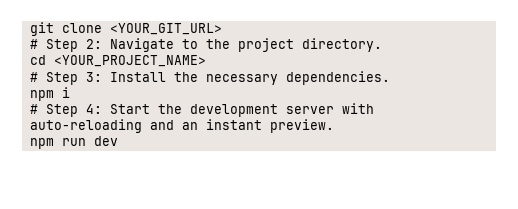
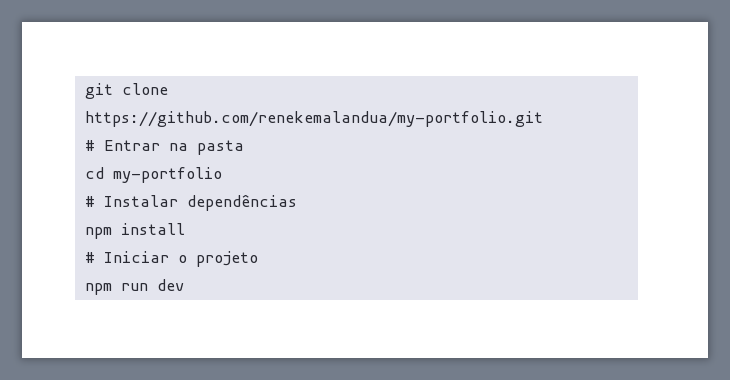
- git clone <YOUR_GIT_URL>
- # Step 2: Navigate to the project directory.
+ git clone https://github.com/renekemalandua/my-portfolio.git
+ # Entrar na pasta
- cd <YOUR_PROJECT_NAME>
- # Step 3: Install the necessary dependencies.
- npm i
- # Step 4: Start the development server with auto-reloading and an instant preview.
+ cd my-portfolio
+ # Instalar dependências
+ npm install
+ # Iniciar o projeto

